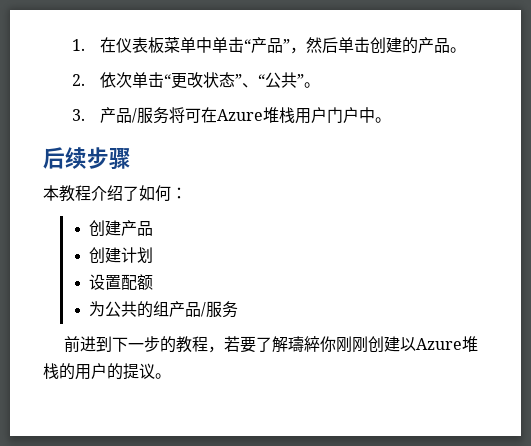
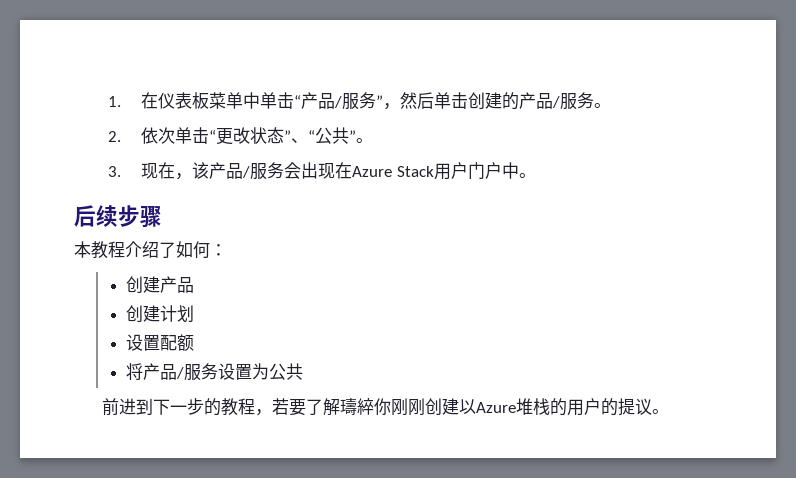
- 1.在仪表板菜单中单击“产品”，然后单击创建的产品。
+ 1.在仪表板菜单中单击“产品/服务”，然后单击创建的产品/服务。
- 3.产品/服务将可在Azure堆栈用户门户中。
+ 3.现在，该产品/服务会出现在Azure Stack用户门户中。
- 为公共的组产品/服务
+ 将产品/服务设置为公共

